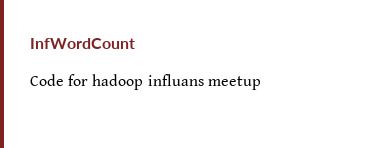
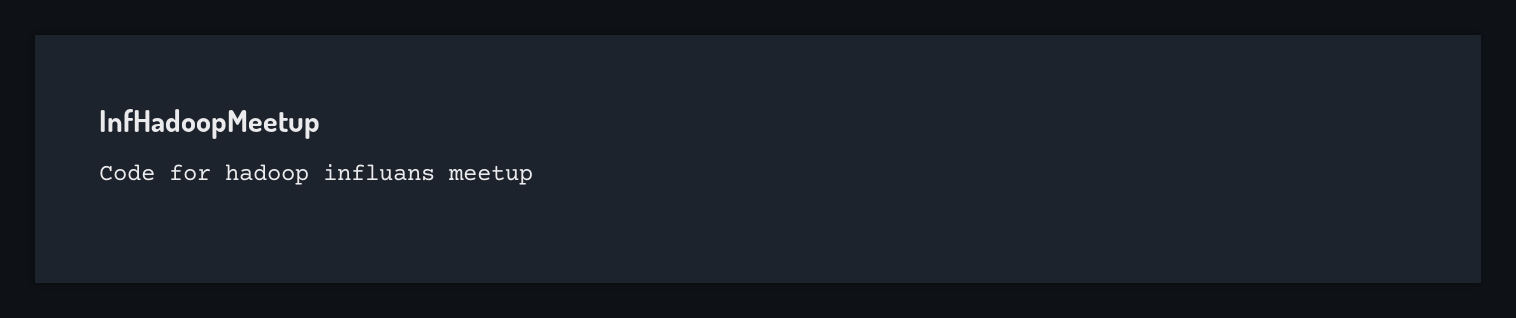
- InfWordCount
+ InfHadoopMeetup

